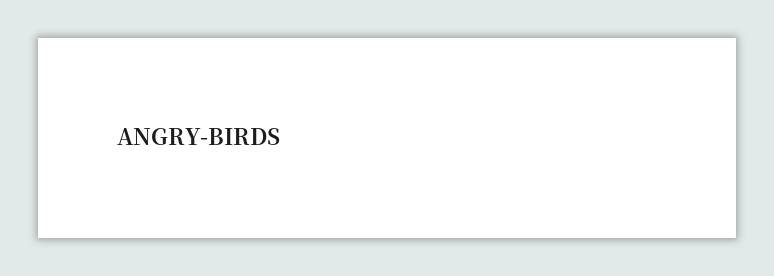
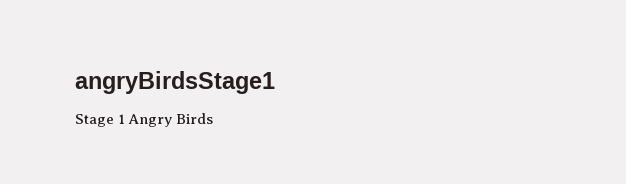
- ANGRY-BIRDS
+ angryBirdsStage1
+ Stage 1 Angry Birds

